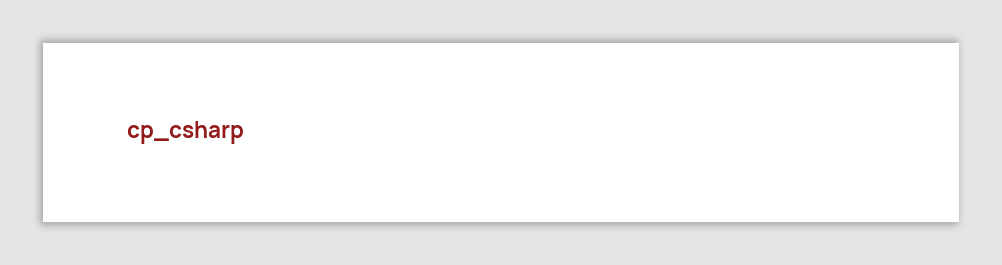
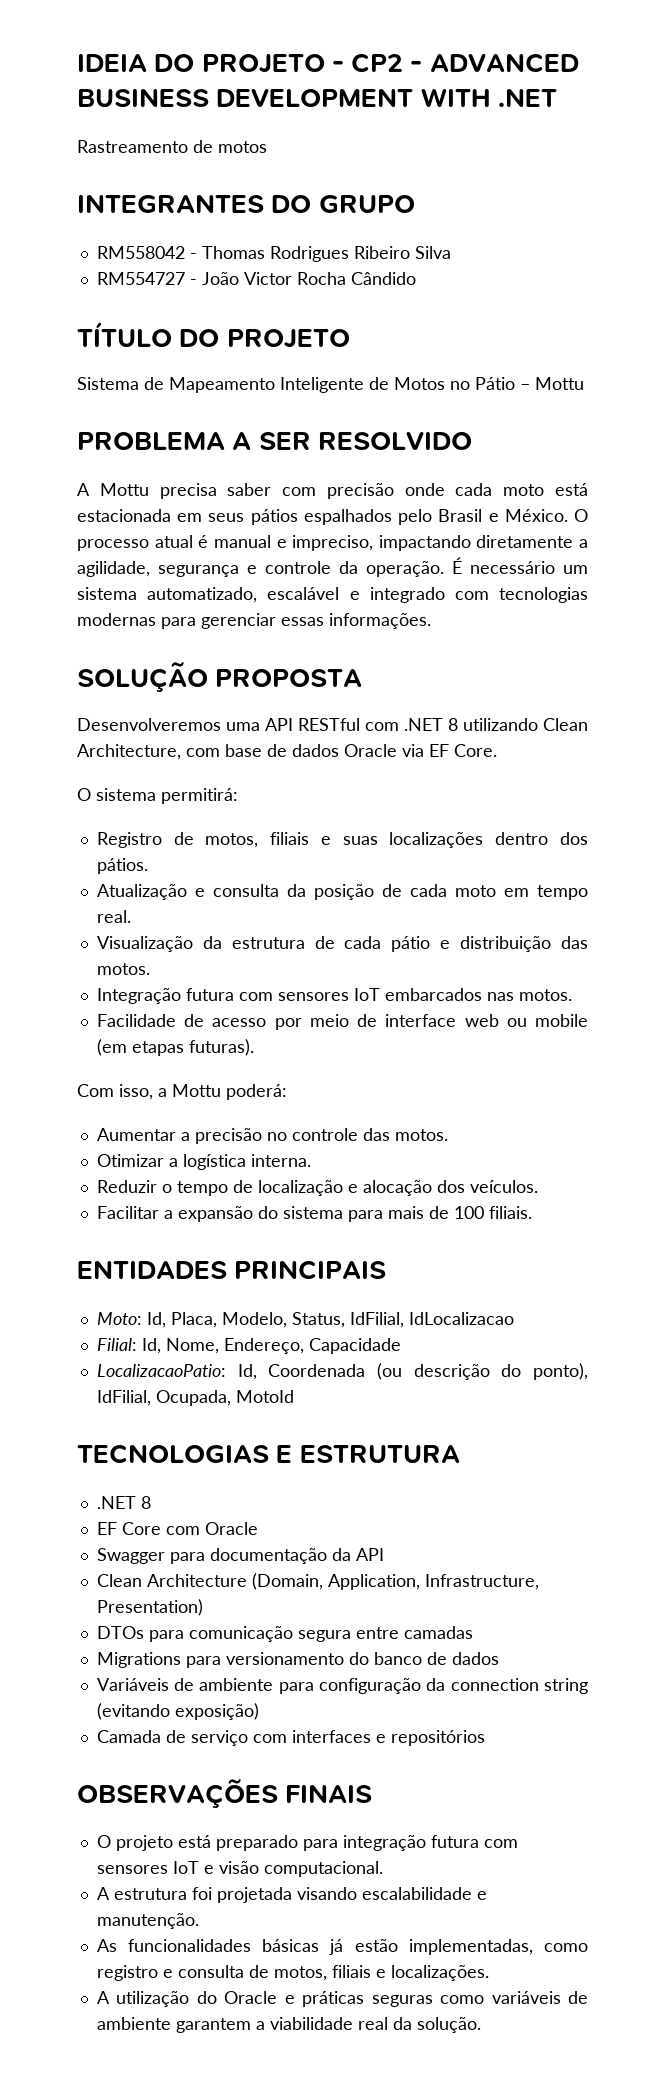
- cp_csharp
+ IDEIA DO PROJETO - CP2 - ADVANCED BUSINESS DEVELOPMENT WITH .NET
+ Rastreamento de motos
+ INTEGRANTES DO GRUPO
+ RM558042 - Thomas Rodrigues Ribeiro Silva
+ RM554727 - João Victor Rocha Cândido
+ TÍTULO DO PROJETO
+ Sistema de Mapeamento Inteligente de Motos no Pátio – Mottu
+ PROBLEMA A SER RESOLVIDO
+ A Mottu precisa saber com precisão onde cada moto está estacionada em seus pátios espalhados pelo Brasil e México. O processo atual é manual e impreciso, impactando diretamente a agilidade, segurança e controle da operação. É necessário um sistema automatizado, escalável e integrado com tecnologias modernas para gerenciar essas informações.
+ SOLUÇÃO PROPOSTA
+ Desenvolveremos uma API RESTful com .NET 8 utilizando Clean Architecture, com base de dados Oracle via EF Core.
+ O sistema permitirá:
+ Registro de motos, filiais e suas localizações dentro dos pátios.
+ Atualização e consulta da posição de cada moto em tempo real.
+ Visualização da estrutura de cada pátio e distribuição das motos.
+ Integração futura com sensores IoT embarcados nas motos.
+ Facilidade de acesso por meio de interface web ou mobile (em etapas futuras).
+ Com isso, a Mottu poderá:
+ Aumentar a precisão no controle das motos.
+ Otimizar a logística interna.
+ Reduzir o tempo de localização e alocação dos veículos.
+ Facilitar a expansão do sistema para mais de 100 filiais.
+ ENTIDADES PRINCIPAIS
+ Moto: Id, Placa, Modelo, Status, IdFilial, IdLocalizacao
+ Filial: Id, Nome, Endereço, Capacidade
+ LocalizacaoPatio: Id, Coordenada (ou descrição do ponto), IdFilial, Ocupada, MotoId
+ TECNOLOGIAS E ESTRUTURA
+ .NET 8
+ EF Core com Oracle
+ Swagger para documentação da API
+ Clean Architecture (Domain, Application, Infrastructure, Presentation)
+ DTOs para comunicação segura entre camadas
+ Migrations para versionamento do banco de dados
+ Variáveis de ambiente para configuração da connection string (evitando exposição)
+ Camada de serviço com interfaces e repositórios
+ OBSERVAÇÕES FINAIS
+ O projeto está preparado para integração futura com sensores IoT e visão computacional.
+ A estrutura foi projetada visando escalabilidade e manutenção.
+ As funcionalidades básicas já estão implementadas, como registro e consulta de motos, filiais e localizações.
+ A utilização do Oracle e práticas seguras como variáveis de ambiente garantem a viabilidade real da solução.

